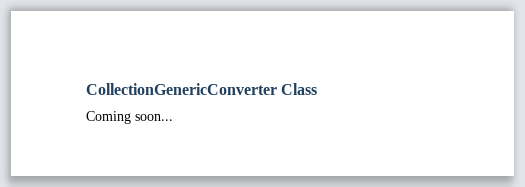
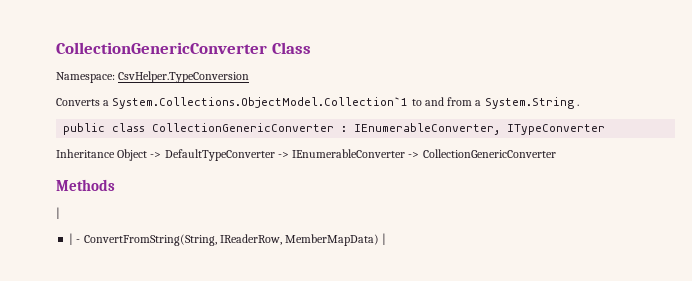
- Coming soon...
+ Namespace: CsvHelper.TypeConversion
+ Converts a System.Collections.ObjectModel.Collection`1 to and from a System.String .
+ public class CollectionGenericConverter : IEnumerableConverter, ITypeConverter
+ Inheritance Object -> DefaultTypeConverter -> IEnumerableConverter -> CollectionGenericConverter
+ Methods
+ |
+ | - ConvertFromString(String, IReaderRow, MemberMapData) |

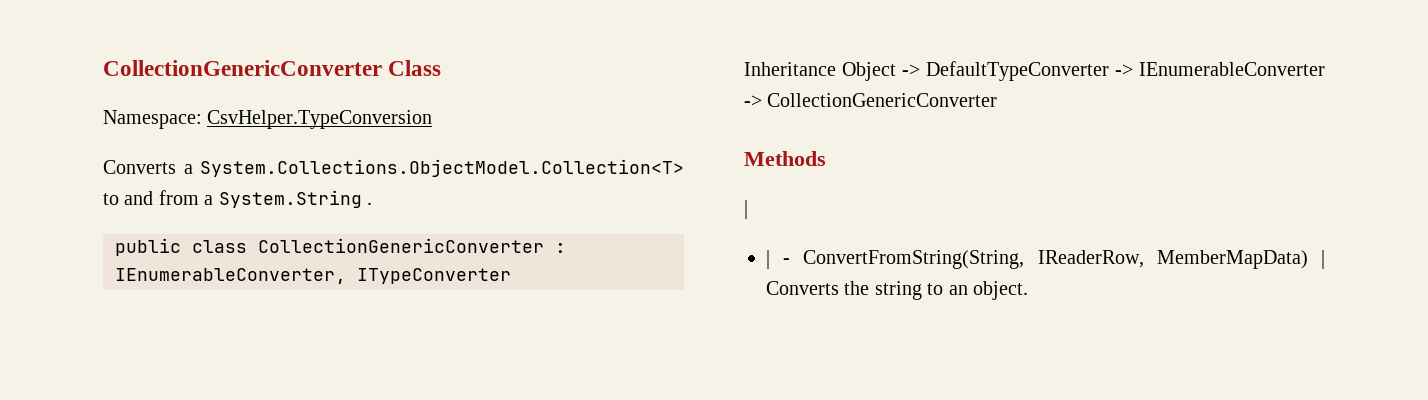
- Converts a System.Collections.ObjectModel.Collection`1 to and from a System.String .
+ Converts a System.Collections.ObjectModel.Collection<T> to and from a System.String .
- | - ConvertFromString(String, IReaderRow, MemberMapData) |
+ | - ConvertFromString(String, IReaderRow, MemberMapData) | Converts the string to an object.

